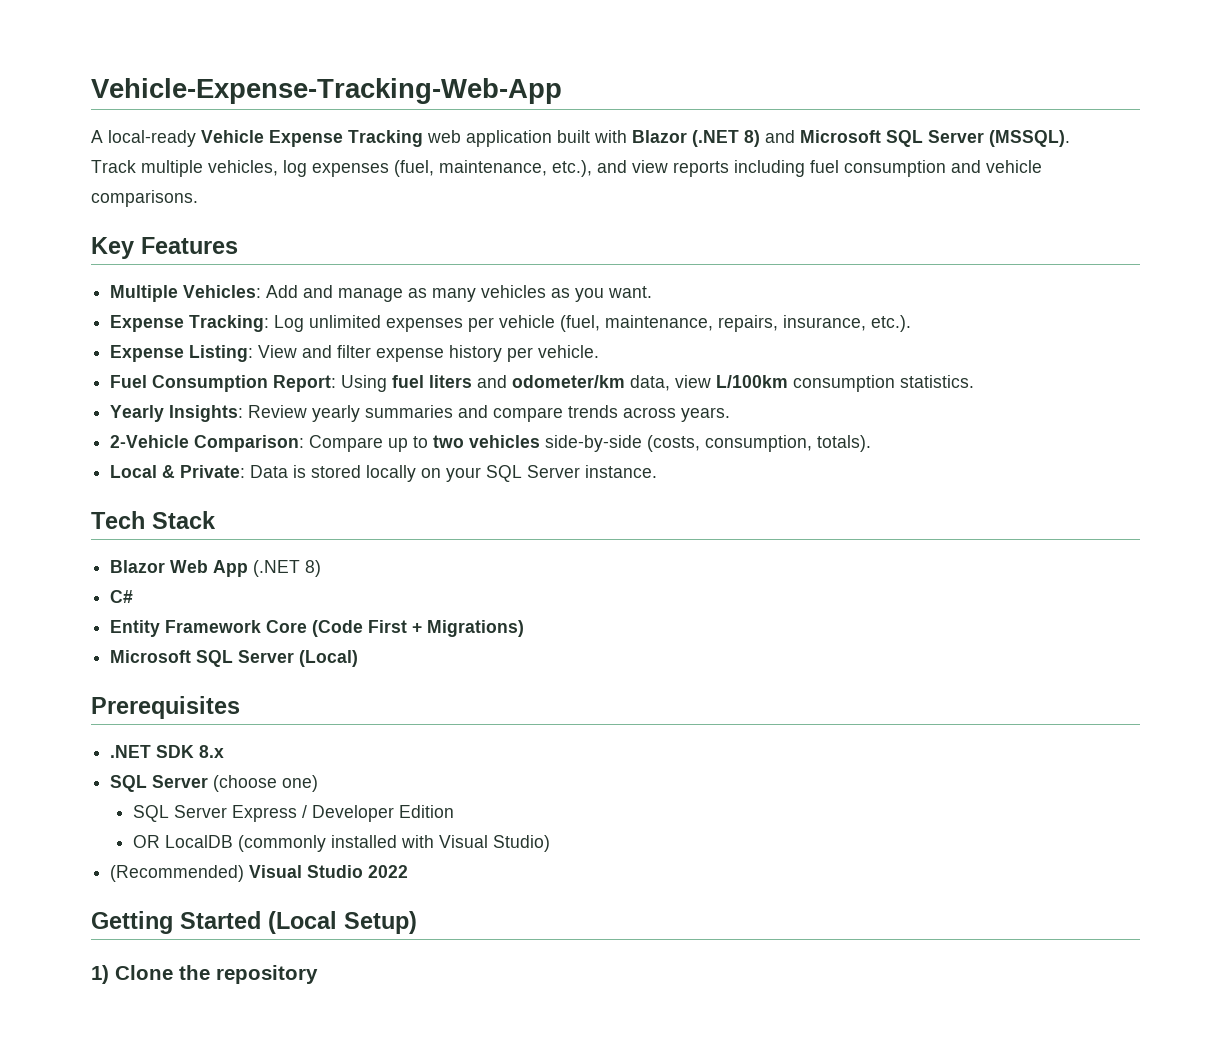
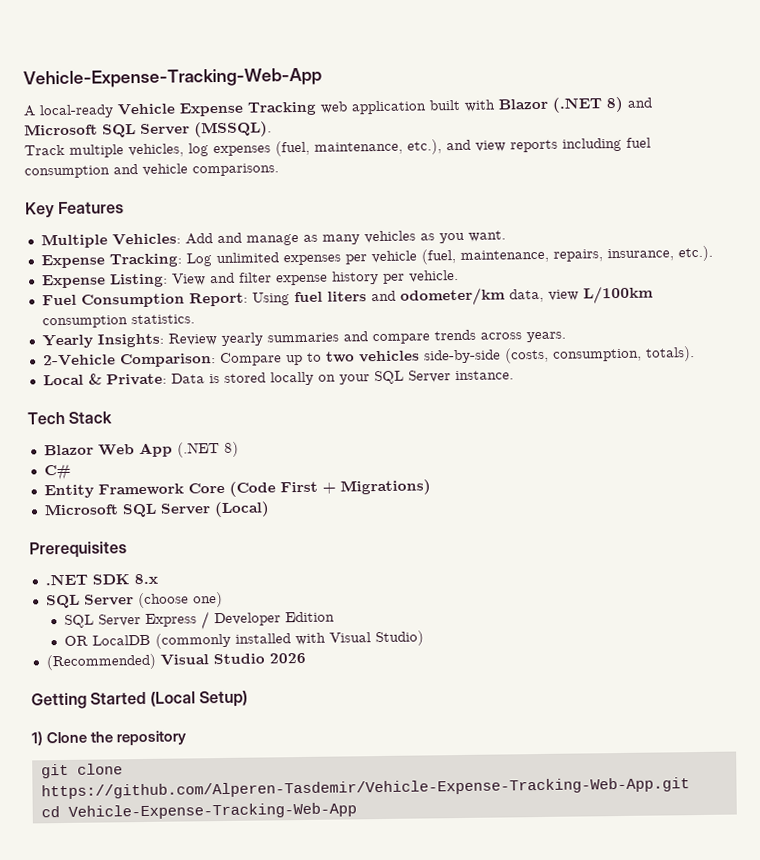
- (Recommended) Visual Studio 2022
+ (Recommended) Visual Studio 2026
+ git clone https://github.com/Alperen-Tasdemir/Vehicle-Expense-Tracking-Web-App.git
+ cd Vehicle-Expense-Tracking-Web-App

